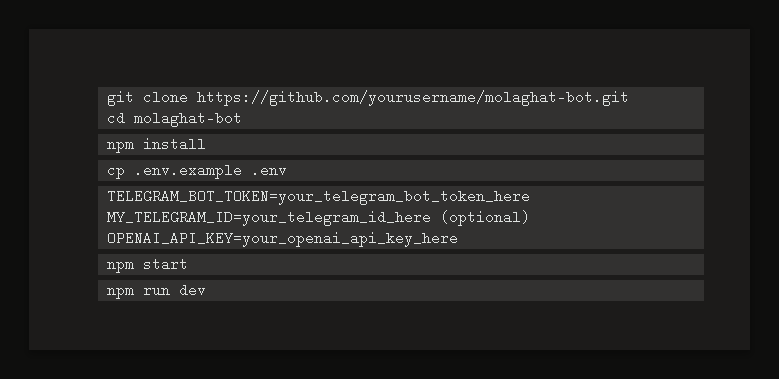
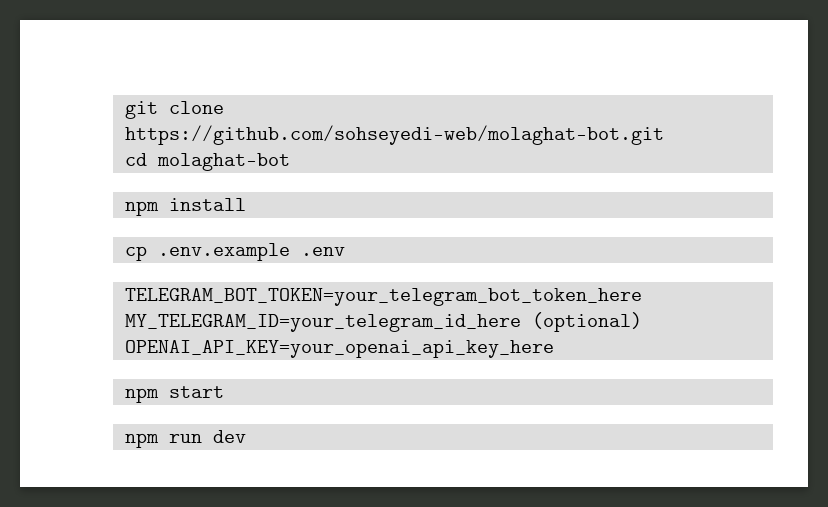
- git clone https://github.com/yourusername/molaghat-bot.git
+ git clone https://github.com/sohseyedi-web/molaghat-bot.git

